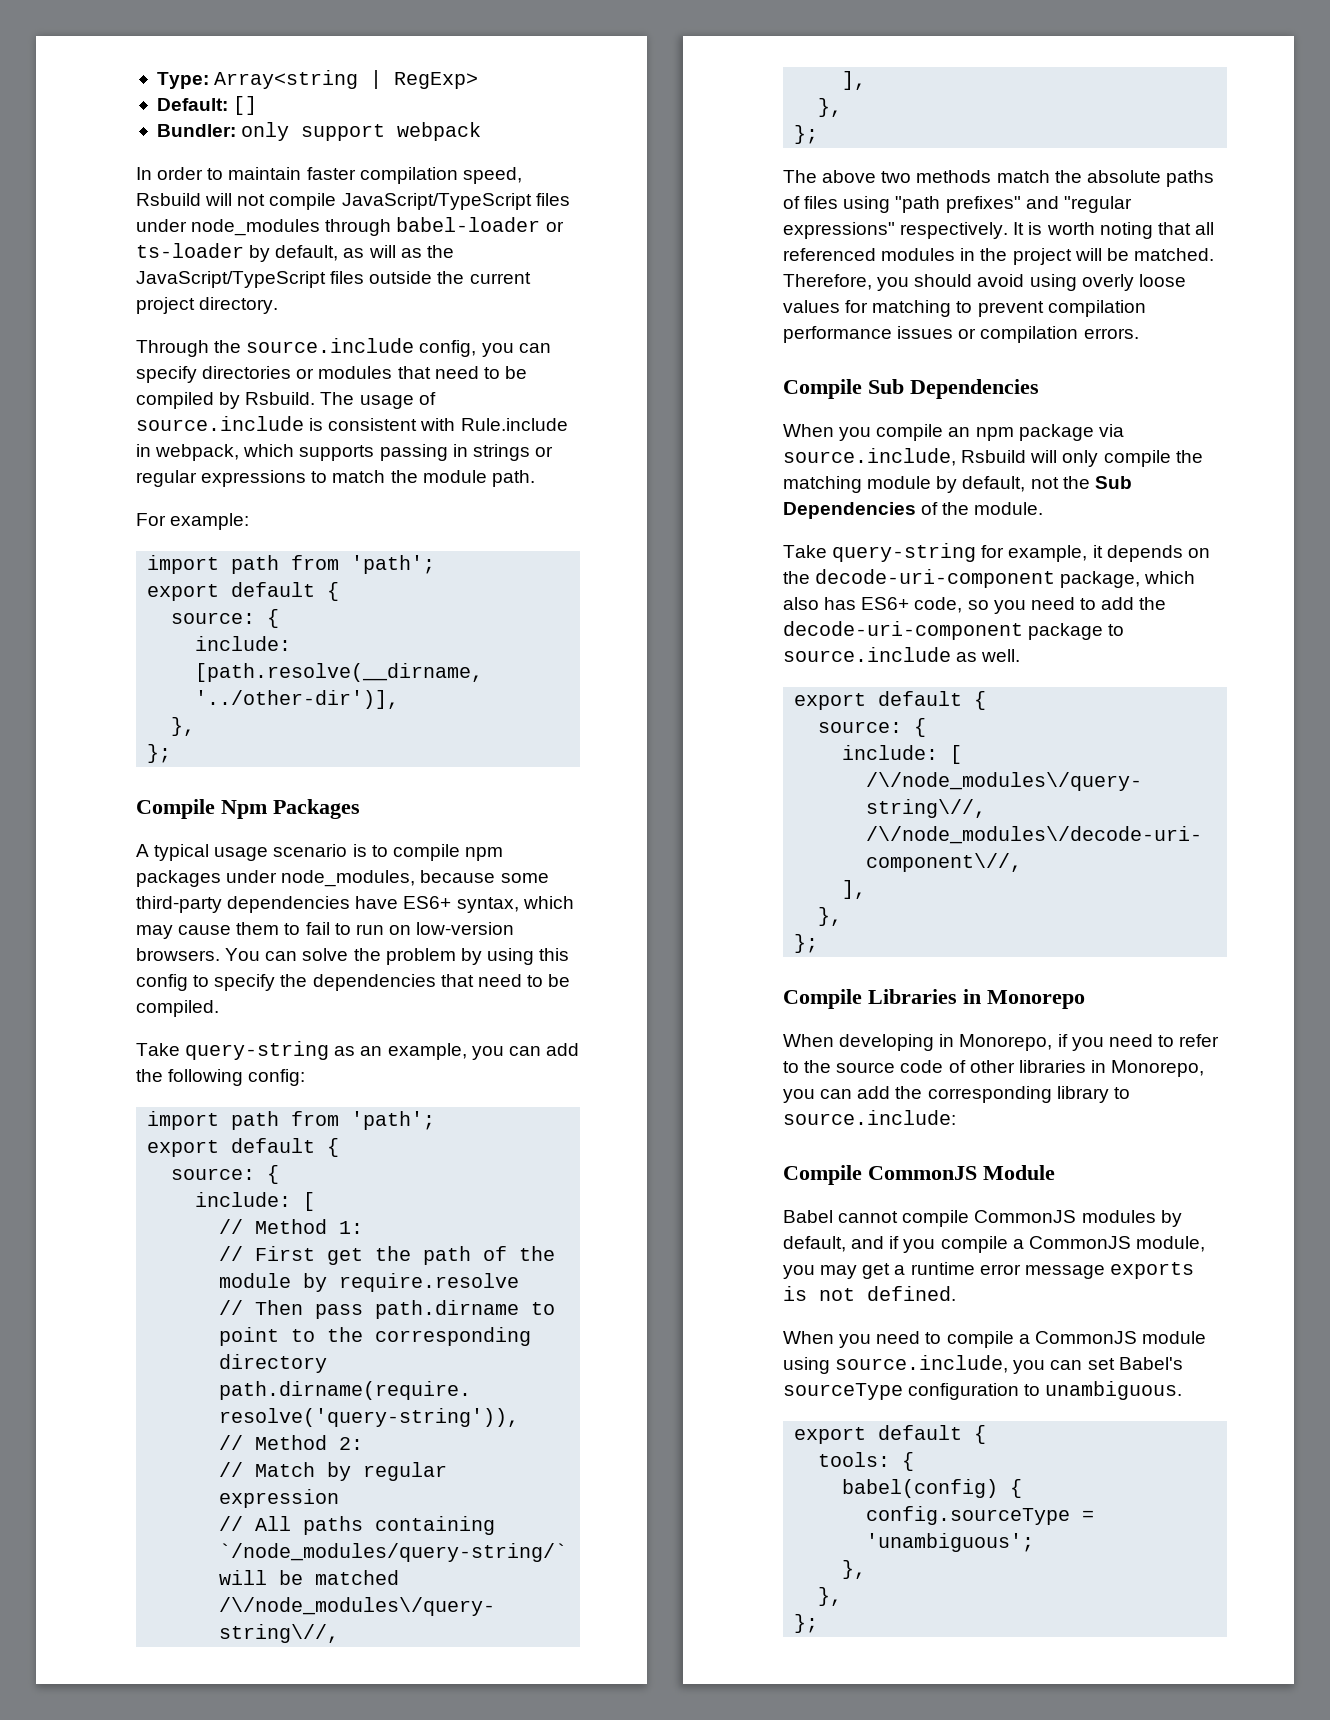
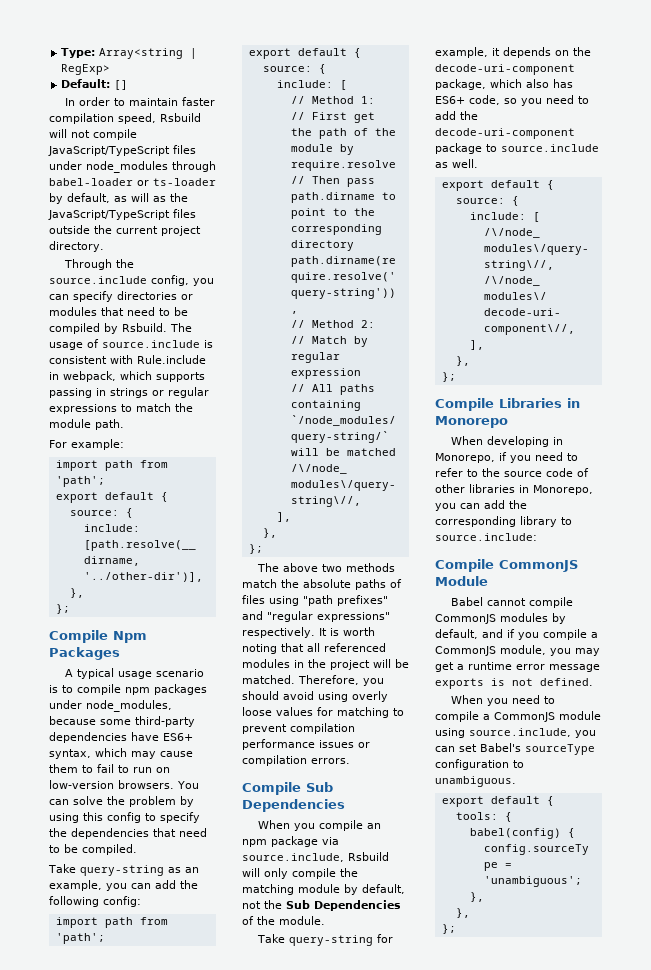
- Bundler: only support webpack

